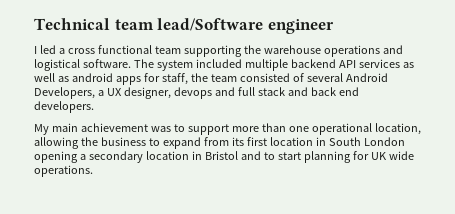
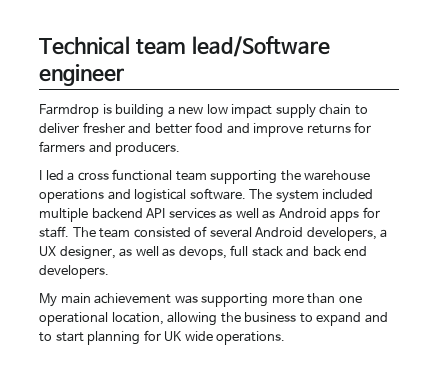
+ Farmdrop is building a new low impact supply chain to deliver fresher and better food and improve returns for farmers and producers.
- The system included multiple backend API services as well as android apps for staff, the team consisted of several Android Developers, a UX designer, devops and full stack and back end developers.
+ The system included multiple backend API services as well as Android apps for staff. The team consisted of several Android developers, a UX designer, as well as devops, full stack and back end developers.
- My main achievement was to support more than one operational location, allowing the business to expand from its first location in South London opening a secondary location in Bristol and to start planning for UK wide operations.
+ My main achievement was supporting more than one operational location, allowing the business to expand and to start planning for UK wide operations.

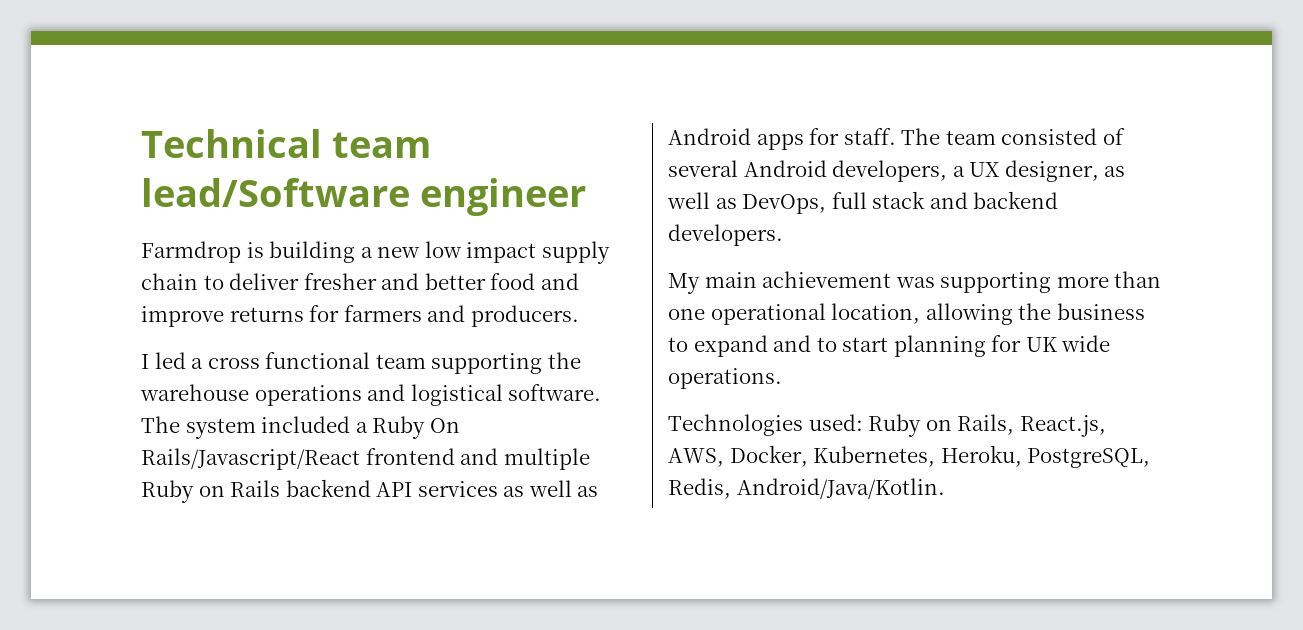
- The system included multiple backend API services as well as Android apps for staff.
+ The system included a Ruby On Rails/Javascript/React frontend and multiple Ruby on Rails backend API services as well as Android apps for staff.
- The team consisted of several Android developers, a UX designer, as well as devops, full stack and back end developers.
+ The team consisted of several Android developers, a UX designer, as well as DevOps, full stack and backend developers.
+ Technologies used: Ruby on Rails, React.js, AWS, Docker, Kubernetes, Heroku, PostgreSQL, Redis, Android/Java/Kotlin.

